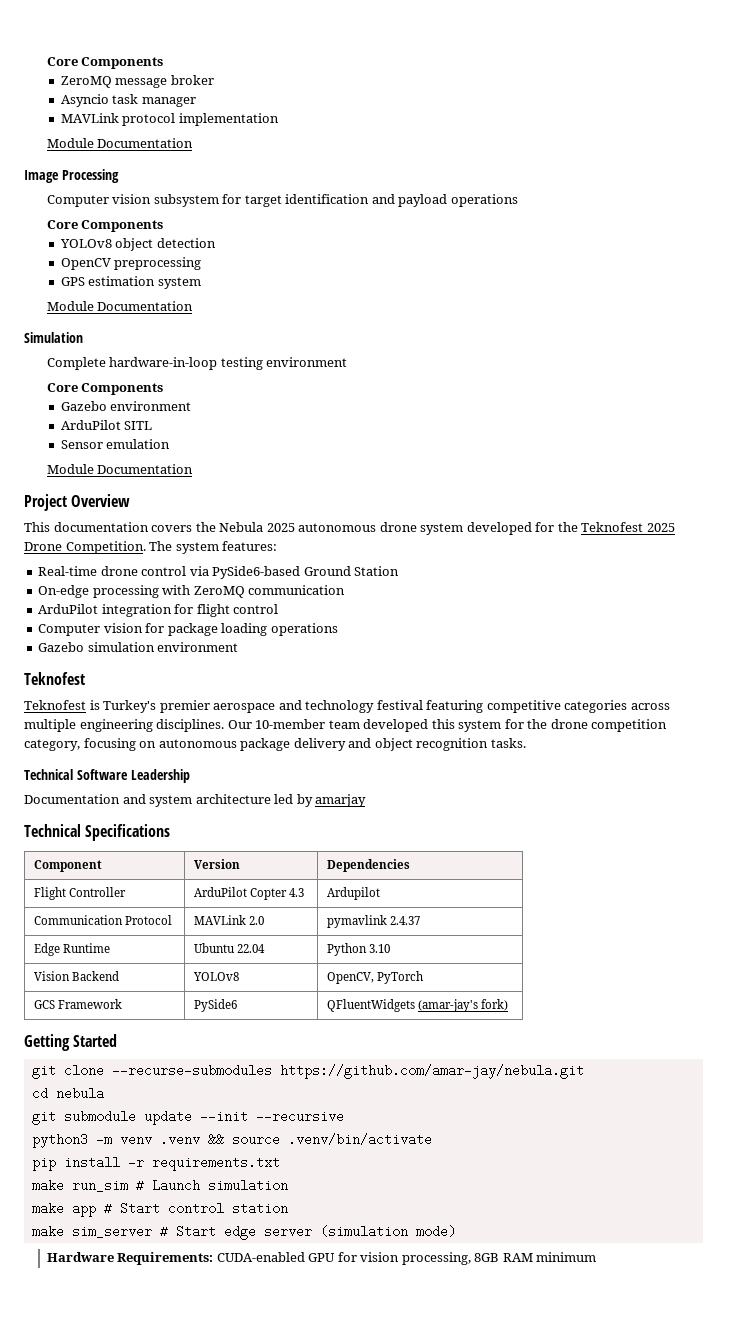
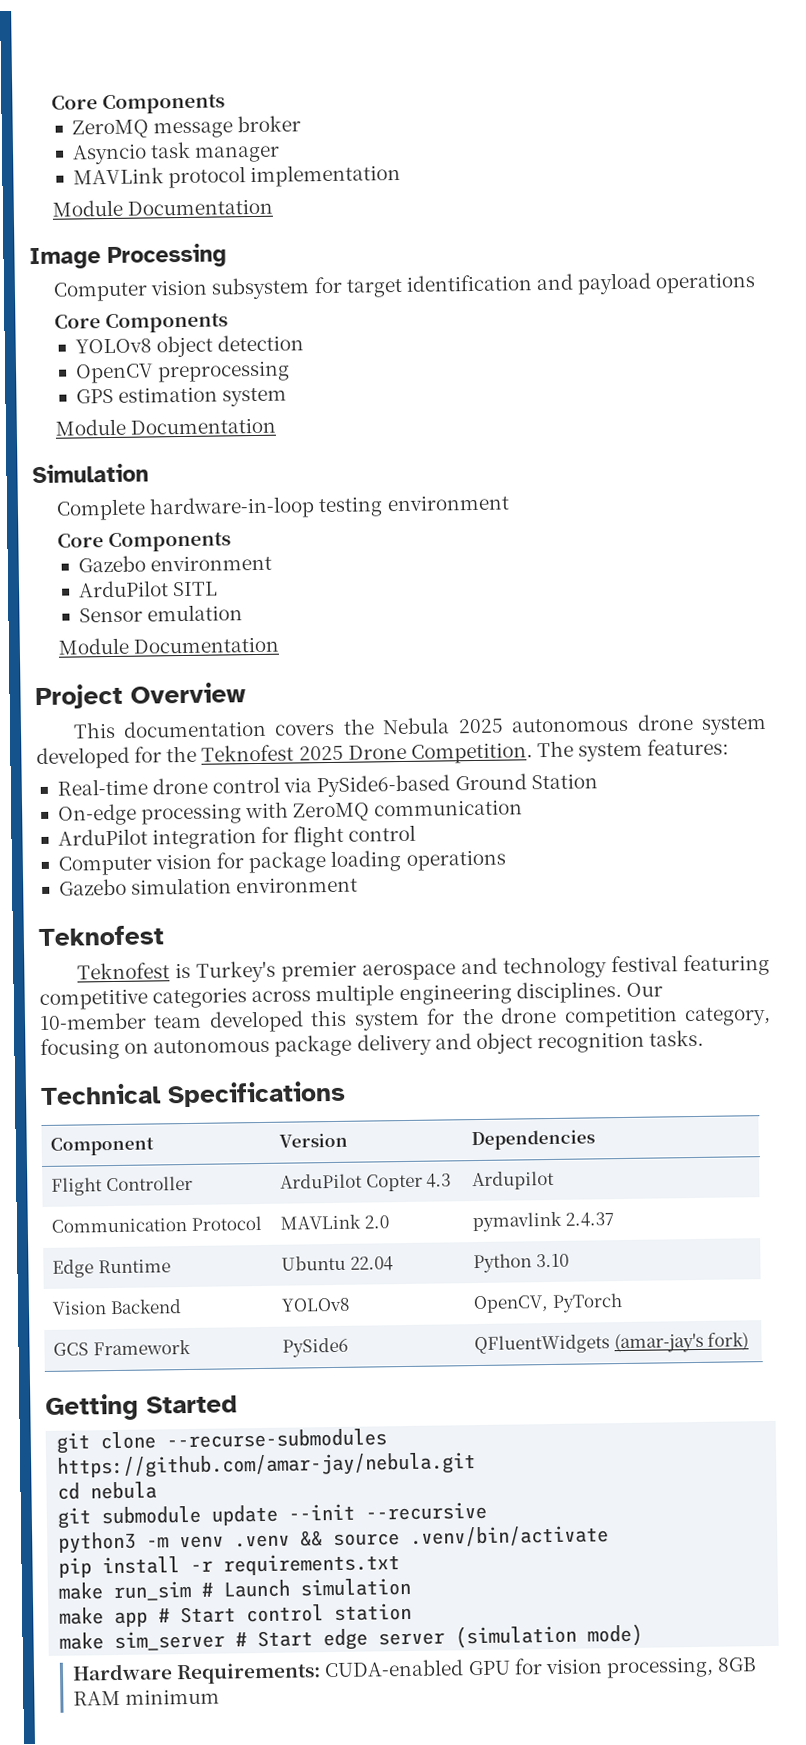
- Technical Software Leadership
- Documentation and system architecture led by amarjay

